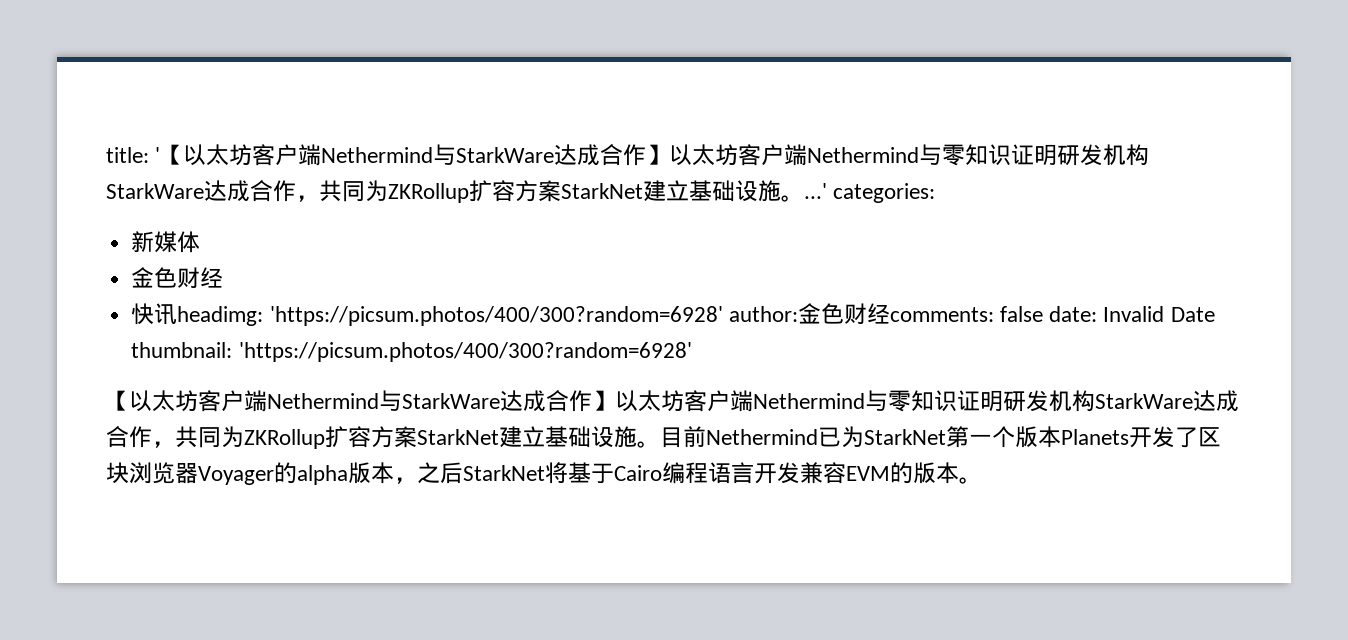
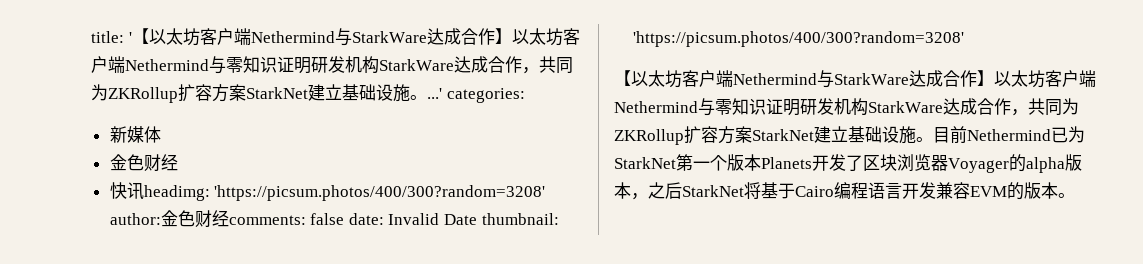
- 快讯headimg: 'https://picsum.photos/400/300?random=6928' author:金色财经comments: false date: Invalid Date thumbnail: 'https://picsum.photos/400/300?random=6928'
+ 快讯headimg: 'https://picsum.photos/400/300?random=3208' author:金色财经comments: false date: Invalid Date thumbnail: 'https://picsum.photos/400/300?random=3208'

